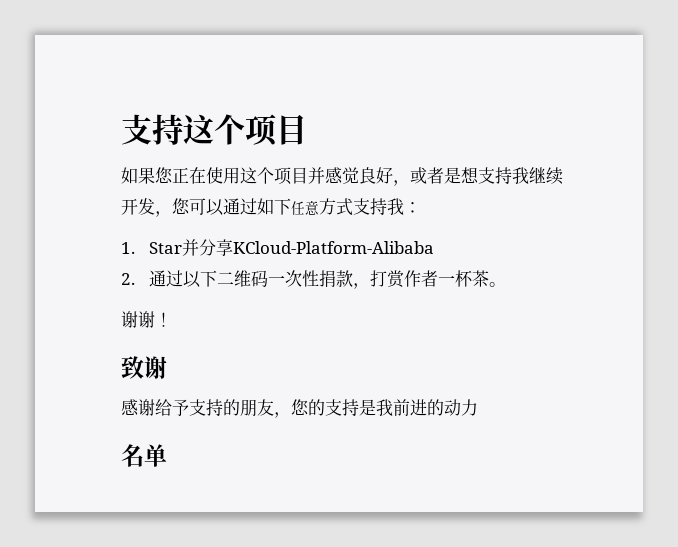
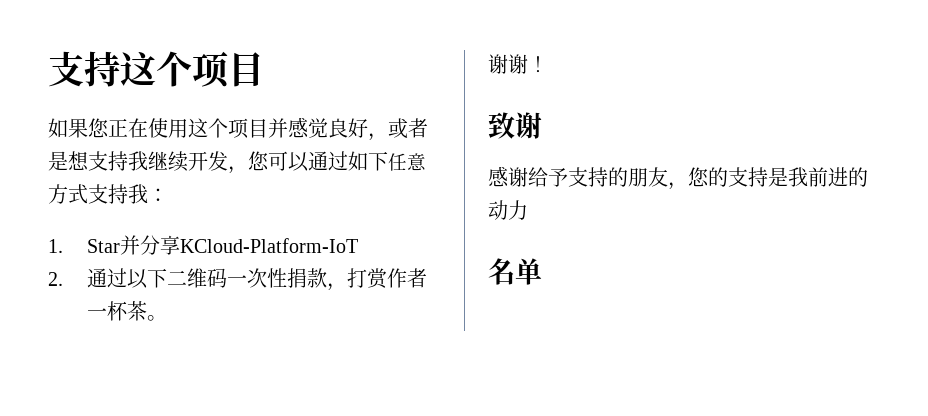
- 1. Star并分享KCloud-Platform-Alibaba
+ 1. Star并分享KCloud-Platform-IoT

